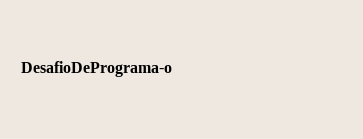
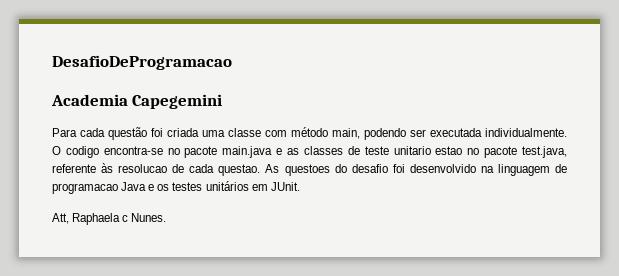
- DesafioDePrograma-o
+ DesafioDeProgramacao
+ Academia Capegemini
+ Para cada questão foi criada uma classe com método main, podendo ser executada individualmente. O codigo encontra-se no pacote main.java e as classes de teste unitario estao no pacote test.java, referente às resolucao de cada questao. As questoes do desafio foi desenvolvido na linguagem de programacao Java e os testes unitários em JUnit.
+ Att, Raphaela c Nunes.

